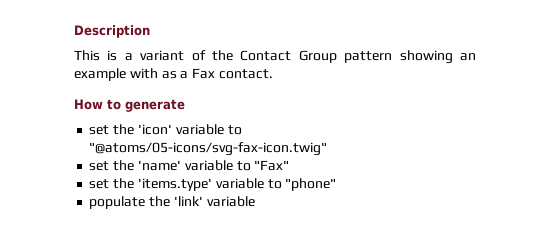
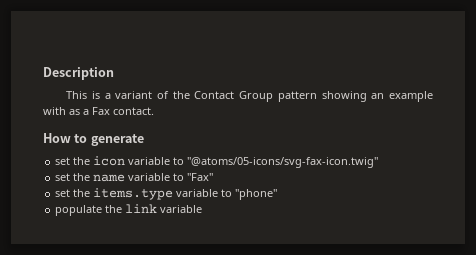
- set the 'icon' variable to "@atoms/05-icons/svg-fax-icon.twig"
+ set the icon variable to "@atoms/05-icons/svg-fax-icon.twig"
- set the 'name' variable to "Fax"
+ set the name variable to "Fax"
- set the 'items.type' variable to "phone"
+ set the items.type variable to "phone"
- populate the 'link' variable
+ populate the link variable

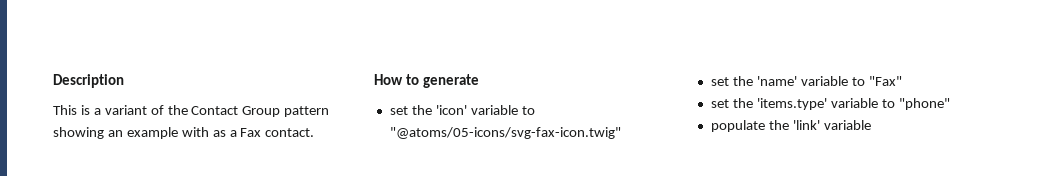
- set the icon variable to "@atoms/05-icons/svg-fax-icon.twig"
+ set the 'icon' variable to "@atoms/05-icons/svg-fax-icon.twig"
- set the name variable to "Fax"
+ set the 'name' variable to "Fax"
- set the items.type variable to "phone"
+ set the 'items.type' variable to "phone"
- populate the link variable
+ populate the 'link' variable

